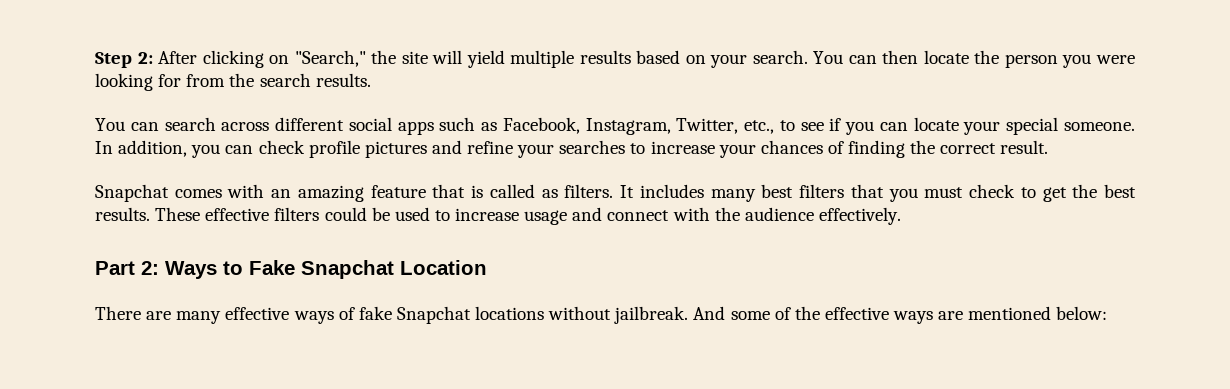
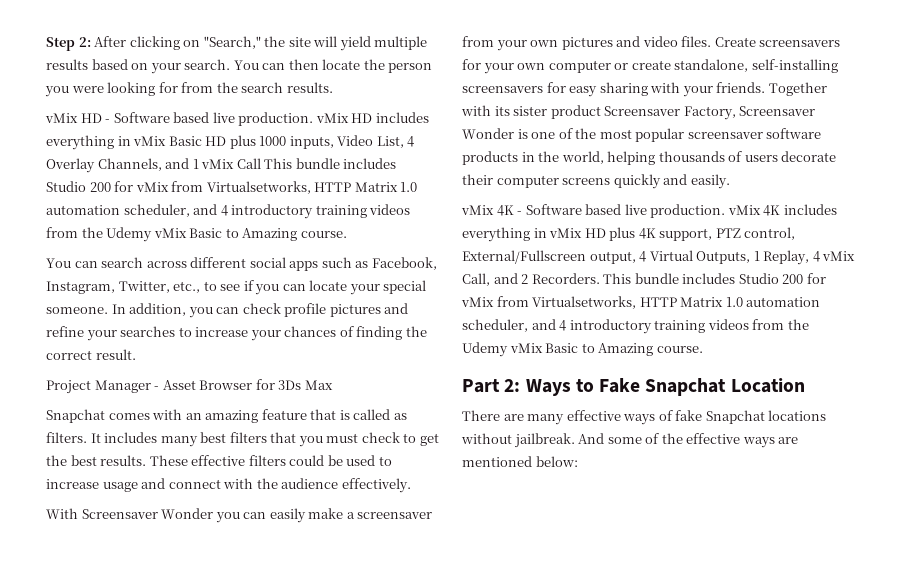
+ vMix HD - Software based live production. vMix HD includes everything in vMix Basic HD plus 1000 inputs, Video List, 4 Overlay Channels, and 1 vMix Call This bundle includes Studio 200 for vMix from Virtualsetworks, HTTP Matrix 1.0 automation scheduler, and 4 introductory training videos from the Udemy vMix Basic to Amazing course.
+ Project Manager - Asset Browser for 3Ds Max
+ With Screensaver Wonder you can easily make a screensaver from your own pictures and video files. Create screensavers for your own computer or create standalone, self-installing screensavers for easy sharing with your friends. Together with its sister product Screensaver Factory, Screensaver Wonder is one of the most popular screensaver software products in the world, helping thousands of users decorate their computer screens quickly and easily.
+ vMix 4K - Software based live production. vMix 4K includes everything in vMix HD plus 4K support, PTZ control, External/Fullscreen output, 4 Virtual Outputs, 1 Replay, 4 vMix Call, and 2 Recorders. This bundle includes Studio 200 for vMix from Virtualsetworks, HTTP Matrix 1.0 automation scheduler, and 4 introductory training videos from the Udemy vMix Basic to Amazing course.

